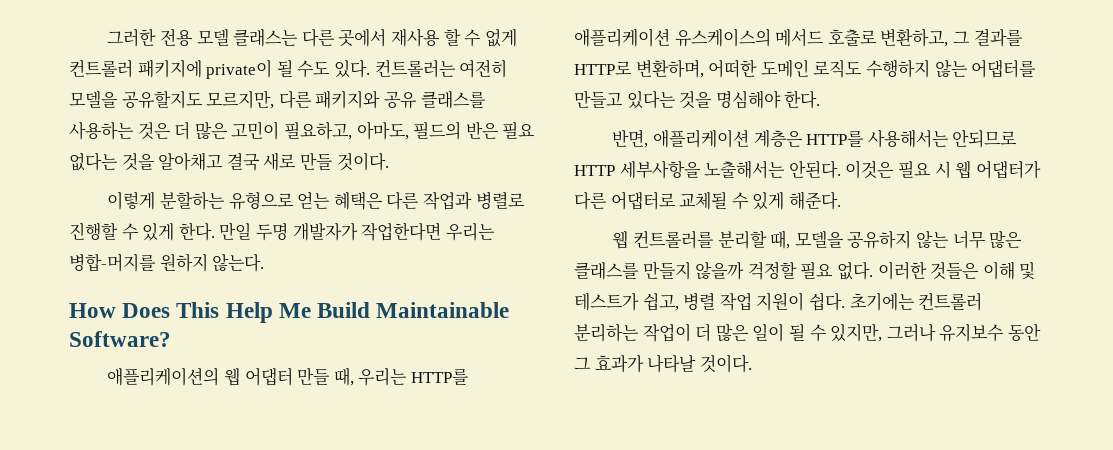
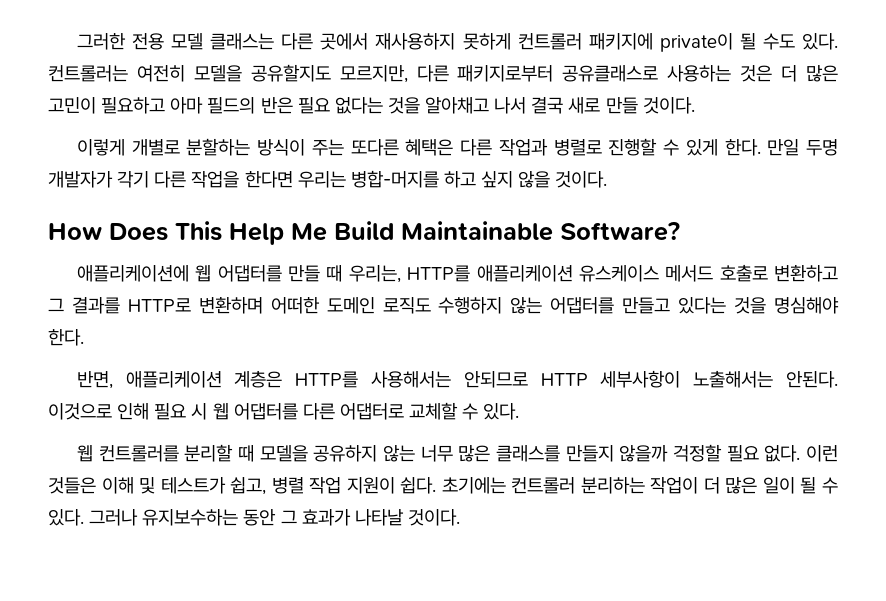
- 그러한 전용 모델 클래스는 다른 곳에서 재사용 할 수 없게 컨트롤러 패키지에 private이 될 수도 있다.
+ 그러한 전용 모델 클래스는 다른 곳에서 재사용하지 못하게 컨트롤러 패키지에 private이 될 수도 있다.
- 컨트롤러는 여전히 모델을 공유할지도 모르지만, 다른 패키지와 공유 클래스를 사용하는 것은 더 많은 고민이 필요하고, 아마도, 필드의 반은 필요 없다는 것을 알아채고 결국 새로 만들 것이다.
+ 컨트롤러는 여전히 모델을 공유할지도 모르지만, 다른 패키지로부터 공유클래스로 사용하는 것은 더 많은 고민이 필요하고 아마 필드의 반은 필요 없다는 것을 알아채고 나서 결국 새로 만들 것이다.
- 이렇게 분할하는 유형으로 얻는 혜택은 다른 작업과 병렬로 진행할 수 있게 한다.
+ 이렇게 개별로 분할하는 방식이 주는 또다른 혜택은 다른 작업과 병렬로 진행할 수 있게 한다.
- 만일 두명 개발자가 작업한다면 우리는 병합-머지를 원하지 않는다.
+ 만일 두명 개발자가 각기 다른 작업을 한다면 우리는 병합-머지를 하고 싶지 않을 것이다.
- 애플리케이션의 웹 어댑터 만들 때, 우리는 HTTP를 애플리케이션 유스케이스의 메서드 호출로 변환하고, 그 결과를 HTTP로 변환하며, 어떠한 도메인 로직도 수행하지 않는 어댑터를 만들고 있다는 것을 명심해야 한다.
+ 애플리케이션에 웹 어댑터를 만들 때 우리는, HTTP를 애플리케이션 유스케이스 메서드 호출로 변환하고 그 결과를 HTTP로 변환하며 어떠한 도메인 로직도 수행하지 않는 어댑터를 만들고 있다는 것을 명심해야 한다.
- 반면, 애플리케이션 계층은 HTTP를 사용해서는 안되므로 HTTP 세부사항을 노출해서는 안된다.
+ 반면, 애플리케이션 계층은 HTTP를 사용해서는 안되므로 HTTP 세부사항이 노출해서는 안된다.
- 이것은 필요 시 웹 어댑터가 다른 어댑터로 교체될 수 있게 해준다.
+ 이것으로 인해 필요 시 웹 어댑터를 다른 어댑터로 교체할 수 있다.
- 웹 컨트롤러를 분리할 때, 모델을 공유하지 않는 너무 많은 클래스를 만들지 않을까 걱정할 필요 없다.
+ 웹 컨트롤러를 분리할 때 모델을 공유하지 않는 너무 많은 클래스를 만들지 않을까 걱정할 필요 없다.
- 이러한 것들은 이해 및 테스트가 쉽고, 병렬 작업 지원이 쉽다.
+ 이런 것들은 이해 및 테스트가 쉽고, 병렬 작업 지원이 쉽다.
- 초기에는 컨트롤러 분리하는 작업이 더 많은 일이 될 수 있지만, 그러나 유지보수 동안 그 효과가 나타날 것이다.
+ 초기에는 컨트롤러 분리하는 작업이 더 많은 일이 될 수 있다. 그러나 유지보수하는 동안 그 효과가 나타날 것이다.

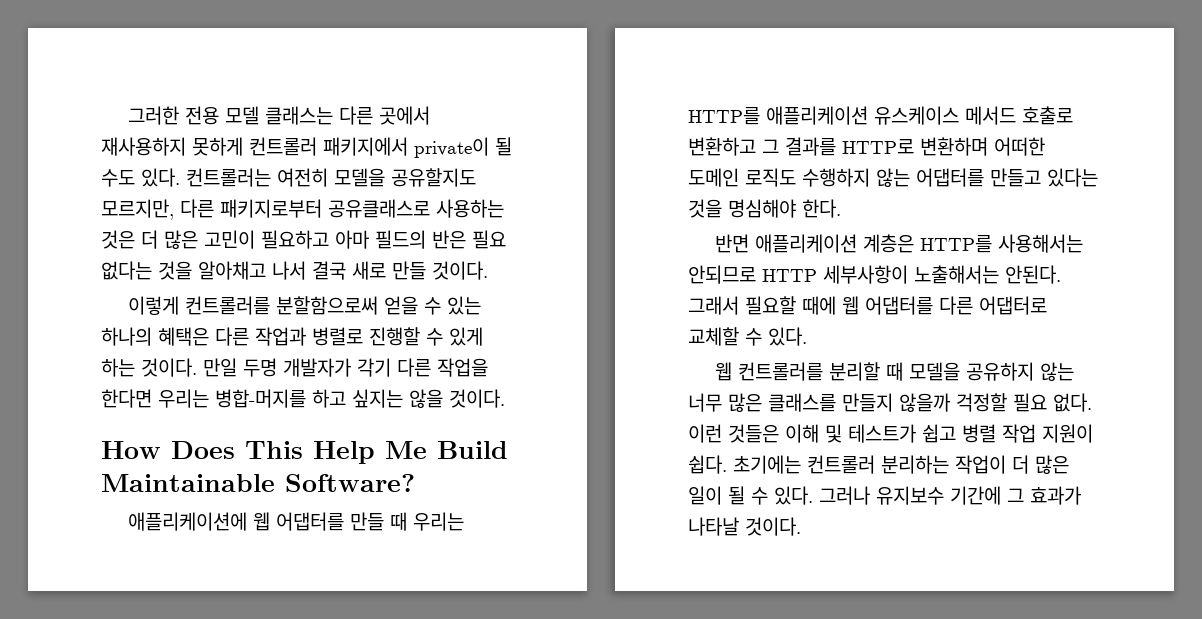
- 그러한 전용 모델 클래스는 다른 곳에서 재사용하지 못하게 컨트롤러 패키지에 private이 될 수도 있다.
+ 그러한 전용 모델 클래스는 다른 곳에서 재사용하지 못하게 컨트롤러 패키지에서 private이 될 수도 있다.
- 이렇게 개별로 분할하는 방식이 주는 또다른 혜택은 다른 작업과 병렬로 진행할 수 있게 한다.
+ 이렇게 컨트롤러를 분할함으로써 얻을 수 있는 하나의 혜택은 다른 작업과 병렬로 진행할 수 있게 하는 것이다.
- 만일 두명 개발자가 각기 다른 작업을 한다면 우리는 병합-머지를 하고 싶지 않을 것이다.
+ 만일 두명 개발자가 각기 다른 작업을 한다면 우리는 병합-머지를 하고 싶지는 않을 것이다.
- 애플리케이션에 웹 어댑터를 만들 때 우리는, HTTP를 애플리케이션 유스케이스 메서드 호출로 변환하고 그 결과를 HTTP로 변환하며 어떠한 도메인 로직도 수행하지 않는 어댑터를 만들고 있다는 것을 명심해야 한다.
+ 애플리케이션에 웹 어댑터를 만들 때 우리는 HTTP를 애플리케이션 유스케이스 메서드 호출로 변환하고 그 결과를 HTTP로 변환하며 어떠한 도메인 로직도 수행하지 않는 어댑터를 만들고 있다는 것을 명심해야 한다.
- 반면, 애플리케이션 계층은 HTTP를 사용해서는 안되므로 HTTP 세부사항이 노출해서는 안된다.
+ 반면 애플리케이션 계층은 HTTP를 사용해서는 안되므로 HTTP 세부사항이 노출해서는 안된다.
- 이것으로 인해 필요 시 웹 어댑터를 다른 어댑터로 교체할 수 있다.
+ 그래서 필요할 때에 웹 어댑터를 다른 어댑터로 교체할 수 있다.
- 이런 것들은 이해 및 테스트가 쉽고, 병렬 작업 지원이 쉽다.
+ 이런 것들은 이해 및 테스트가 쉽고 병렬 작업 지원이 쉽다.
- 그러나 유지보수하는 동안 그 효과가 나타날 것이다.
+ 그러나 유지보수 기간에 그 효과가 나타날 것이다.

